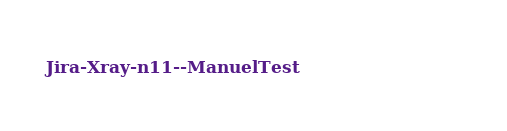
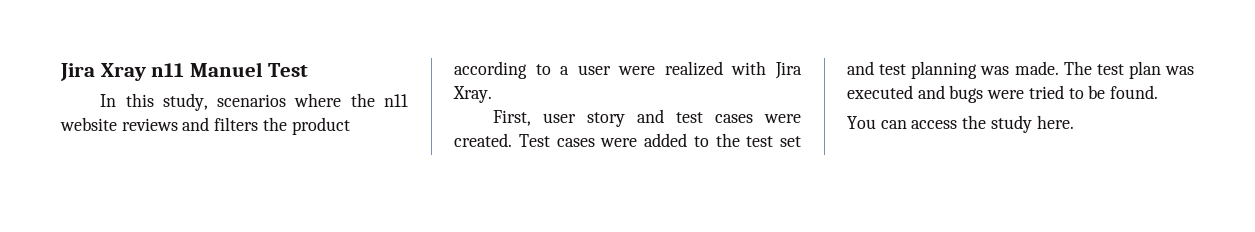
- Jira-Xray-n11--ManuelTest
+ Jira Xray n11 Manuel Test
+ In this study, scenarios where the n11 website reviews and filters the product according to a user were realized with Jira Xray.
+ First, user story and test cases were created. Test cases were added to the test set and test planning was made. The test plan was executed and bugs were tried to be found.
+ You can access the study here.

